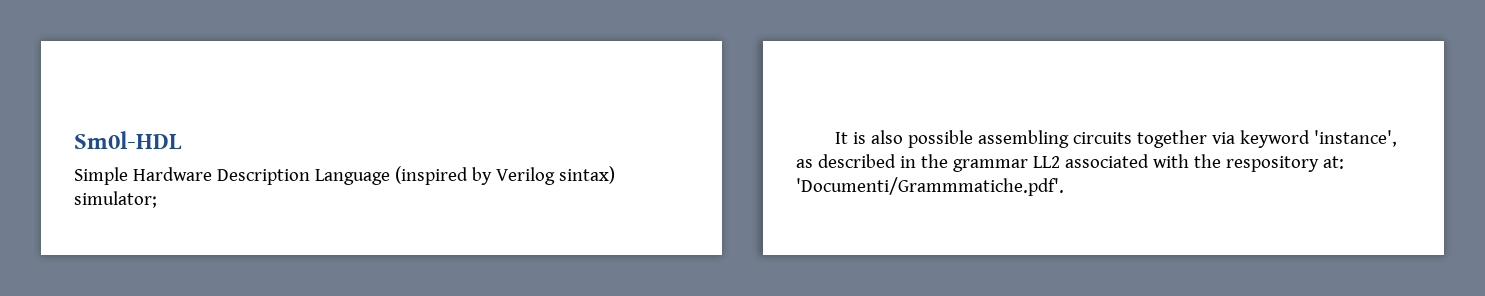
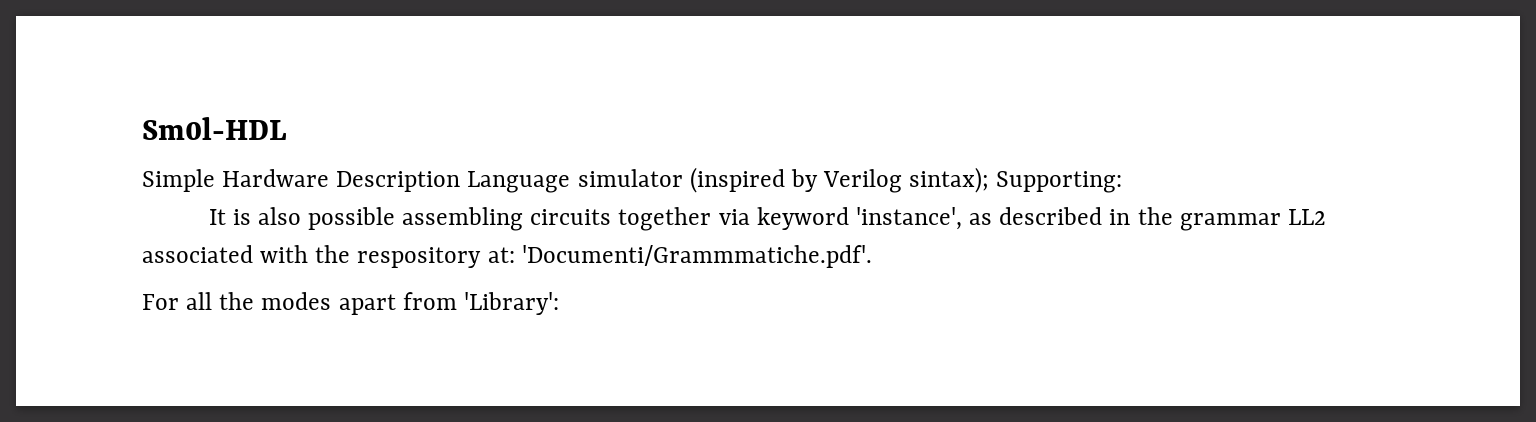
- Simple Hardware Description Language (inspired by Verilog sintax) simulator;
+ Simple Hardware Description Language simulator (inspired by Verilog sintax); Supporting:
+ For all the modes apart from 'Library':

